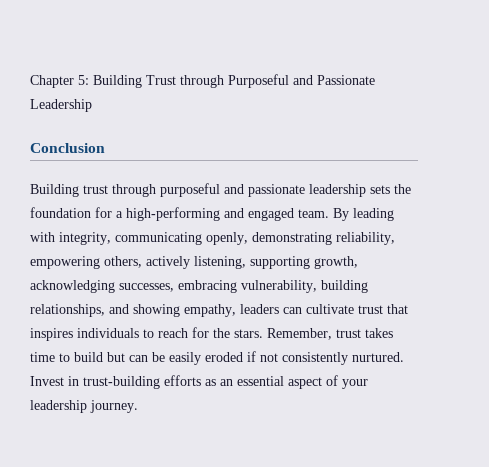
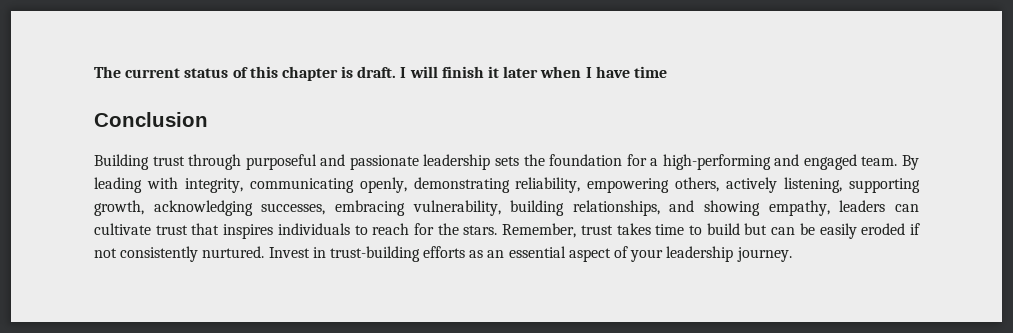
- Chapter 5: Building Trust through Purposeful and Passionate Leadership
+ The current status of this chapter is draft. I will finish it later when I have time

